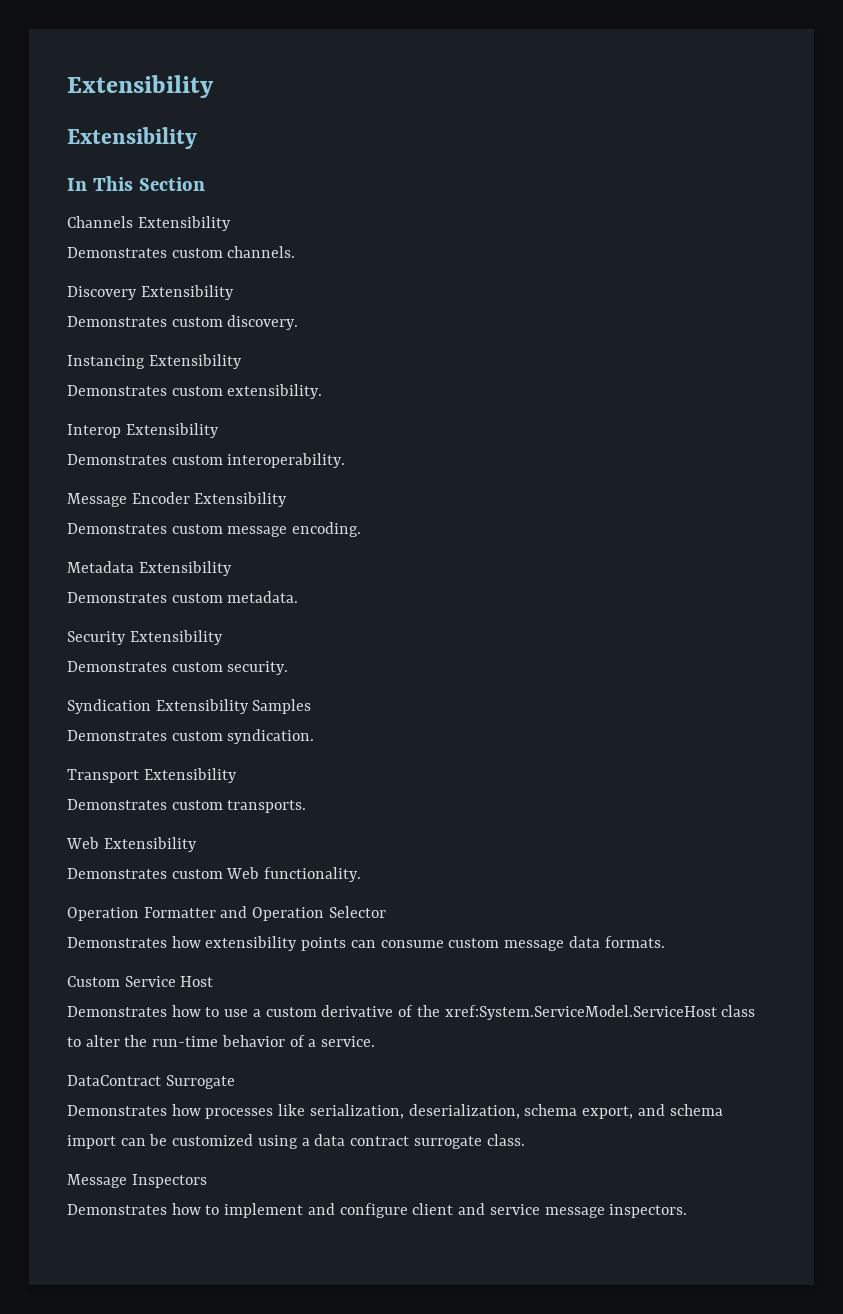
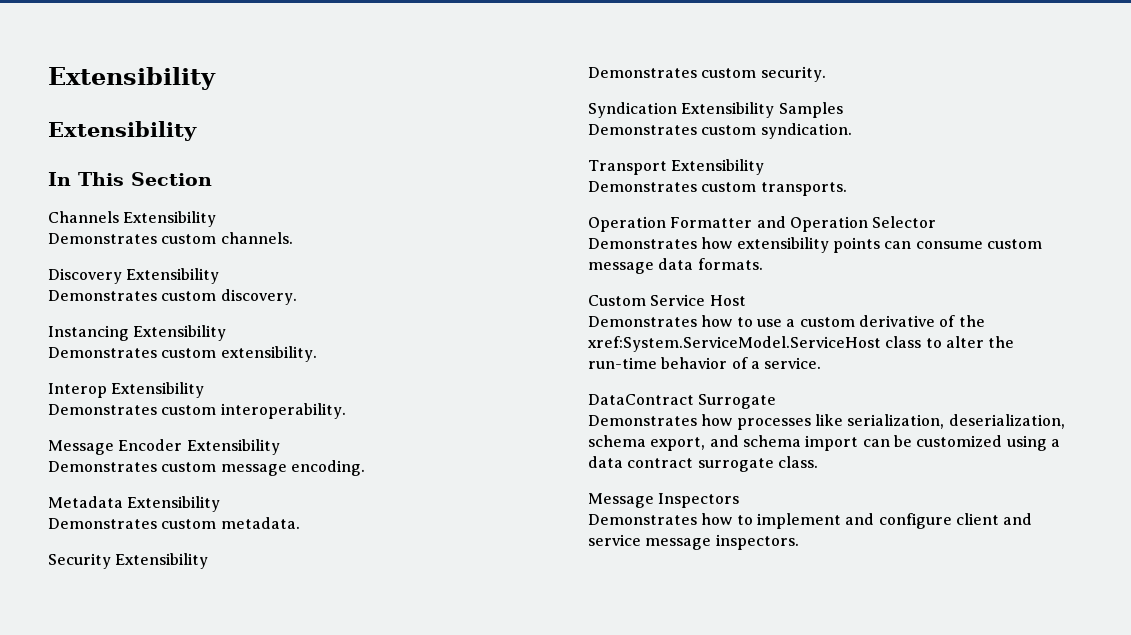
- Web Extensibility
- Demonstrates custom Web functionality.

